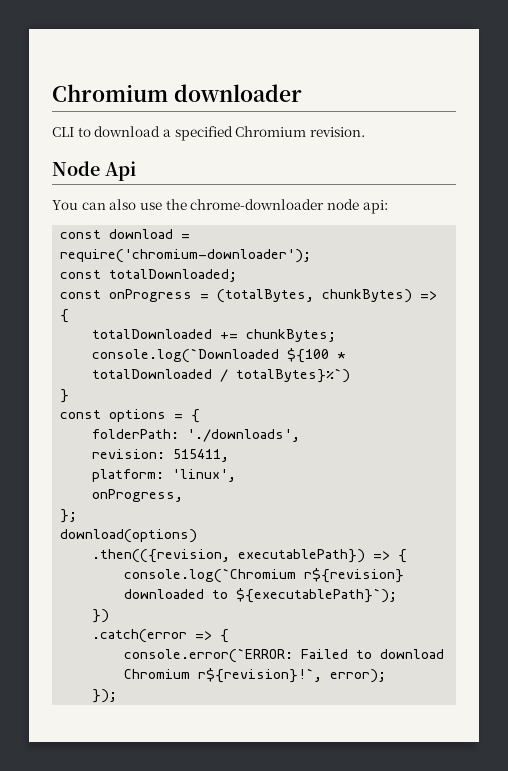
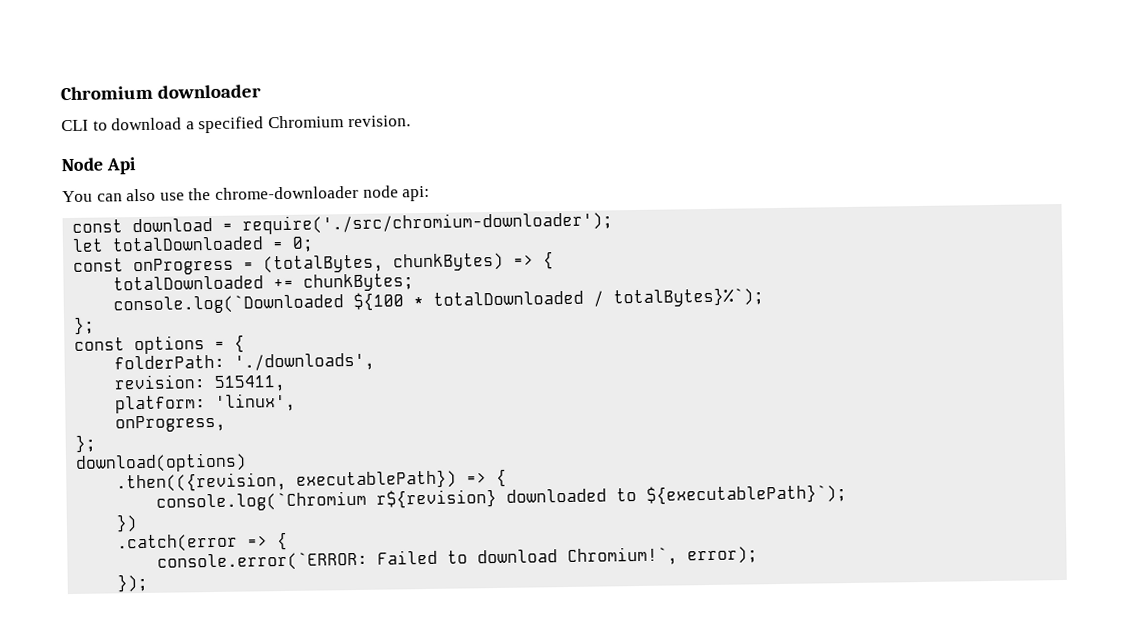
- const download = require('chromium-downloader');
- const totalDownloaded;
+ const download = require('./src/chromium-downloader');
+ let totalDownloaded = 0;
- console.log(`Downloaded ${100 * totalDownloaded / totalBytes}%`)
- }
+ console.log(`Downloaded ${100 * totalDownloaded / totalBytes}%`);
+ };
- console.error(`ERROR: Failed to download Chromium r${revision}!`, error);
+ console.error(`ERROR: Failed to download Chromium!`, error);

